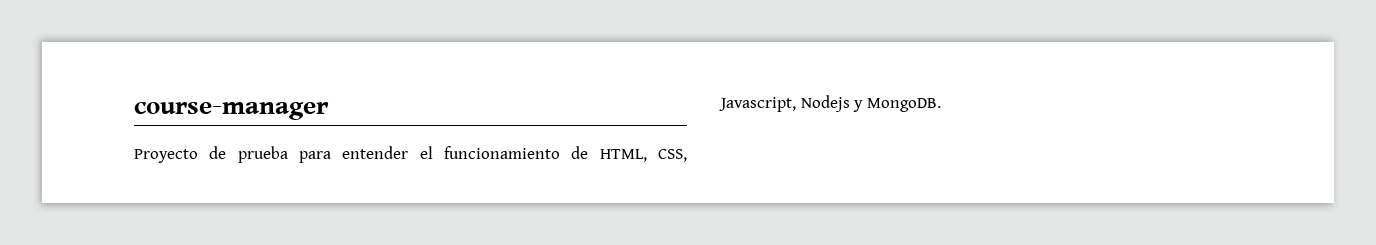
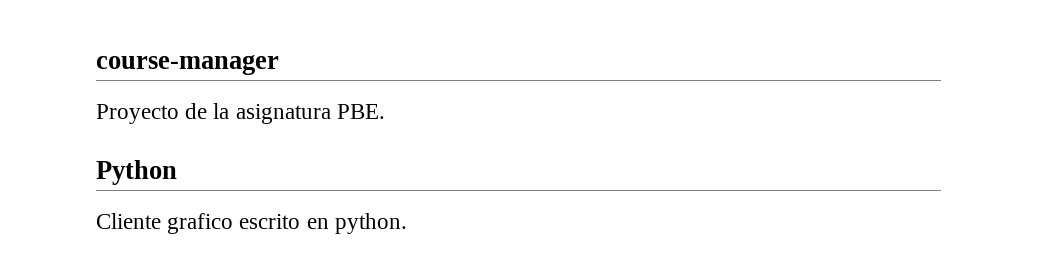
- Proyecto de prueba para entender el funcionamiento de HTML, CSS, Javascript, Nodejs y MongoDB.
+ Proyecto de la asignatura PBE.
+ Python
+ Cliente grafico escrito en python.

